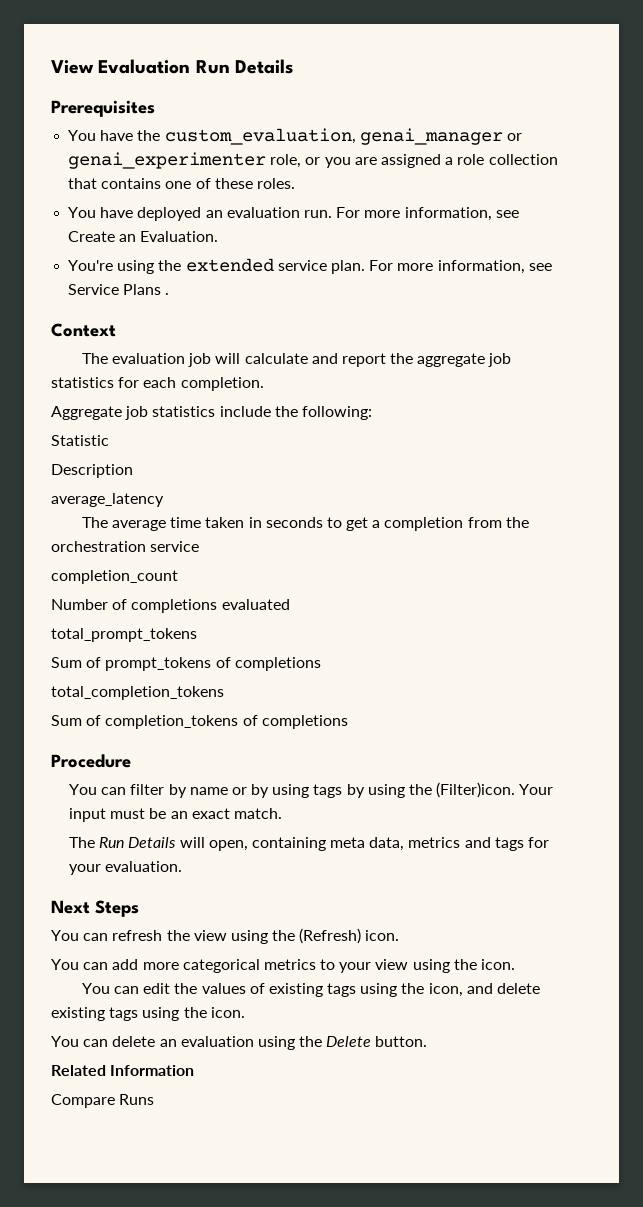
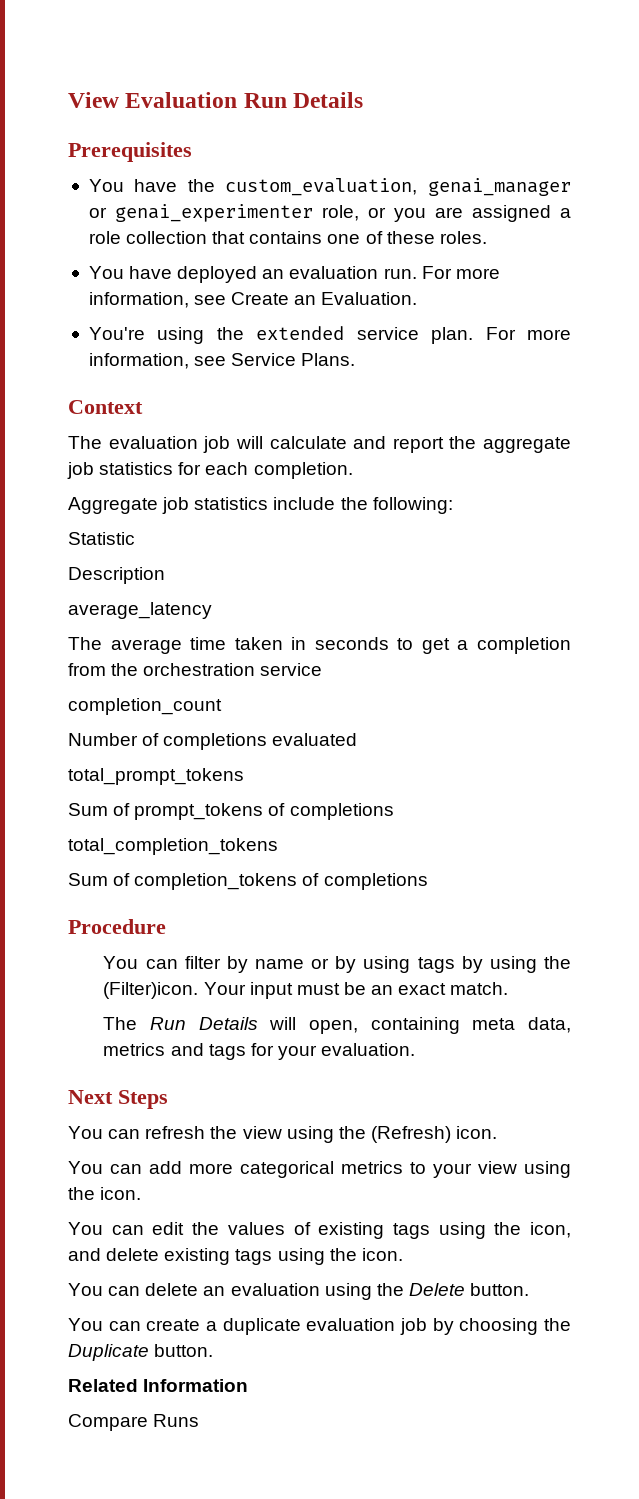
- For more information, see Service Plans .
+ For more information, see Service Plans.
+ You can create a duplicate evaluation job by choosing the Duplicate button.

